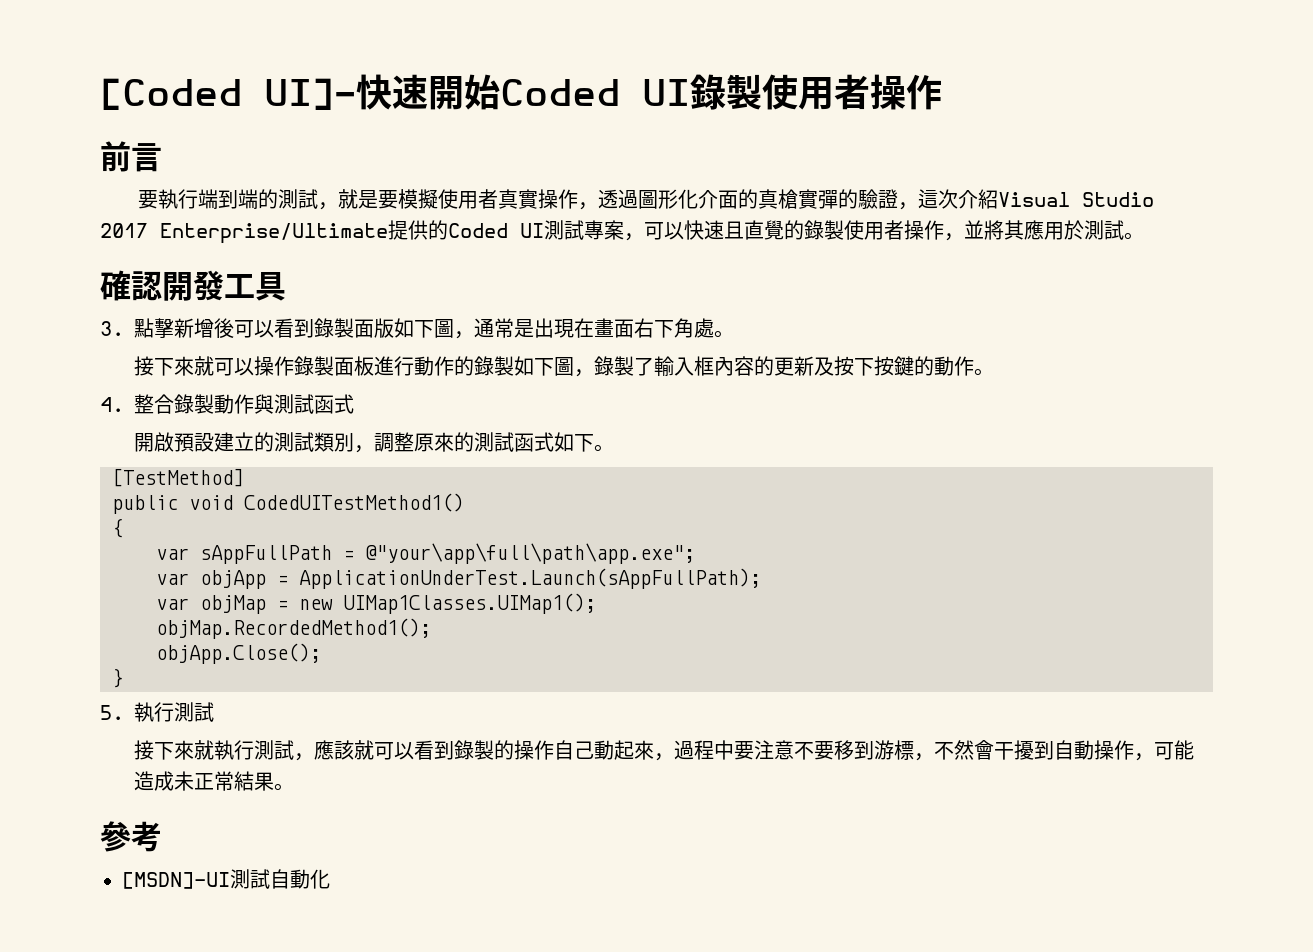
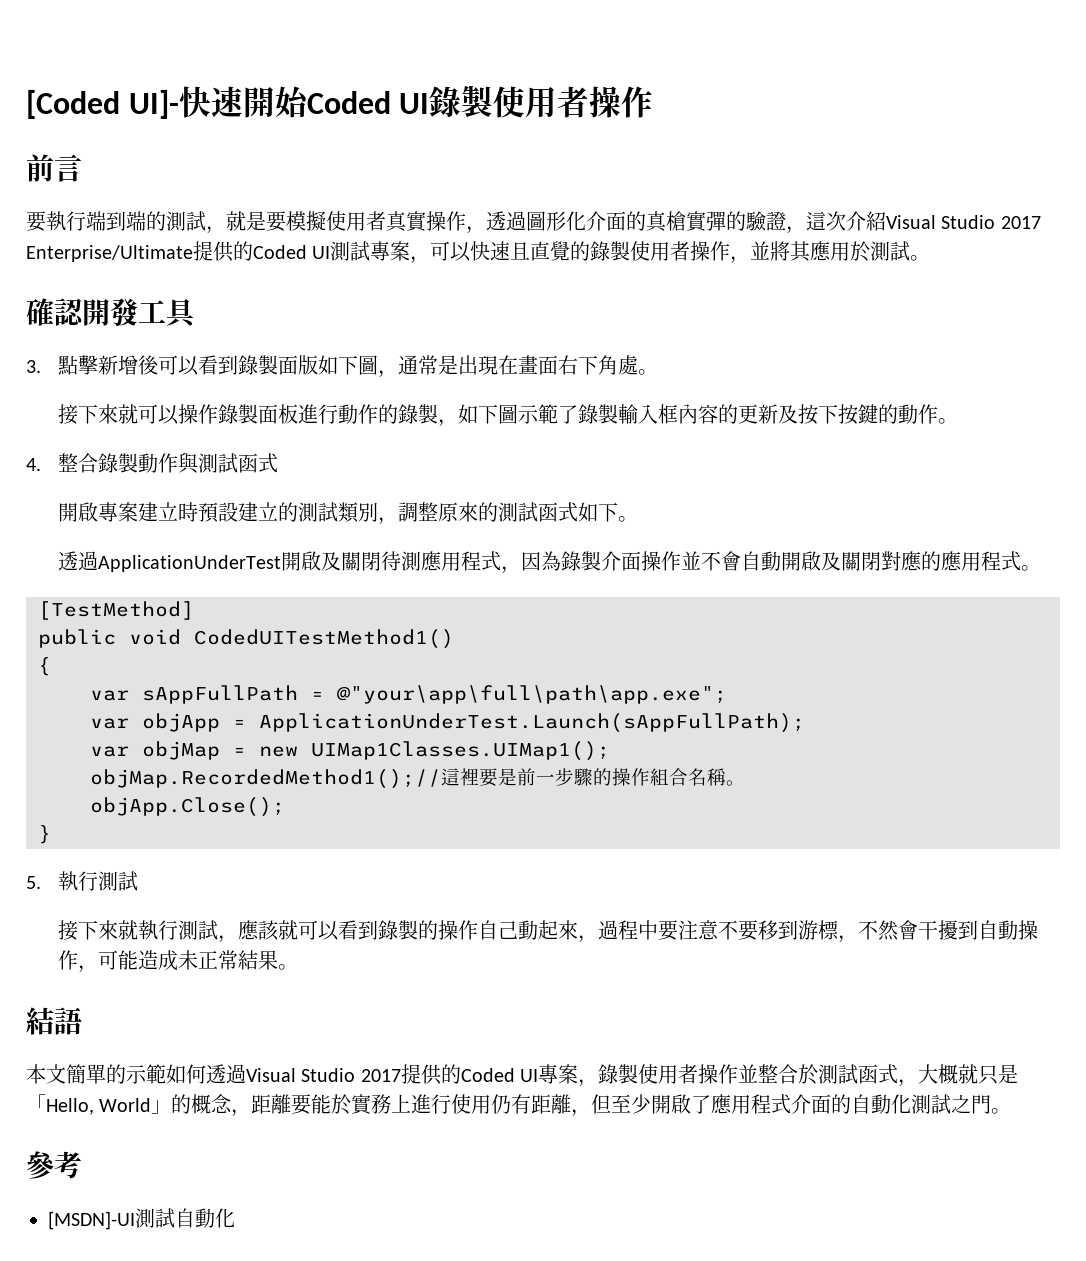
- 接下來就可以操作錄製面板進行動作的錄製如下圖，錄製了輸入框內容的更新及按下按鍵的動作。
+ 接下來就可以操作錄製面板進行動作的錄製，如下圖示範了錄製輸入框內容的更新及按下按鍵的動作。
- 開啟預設建立的測試類別，調整原來的測試函式如下。
+ 開啟專案建立時預設建立的測試類別，調整原來的測試函式如下。
+ 透過ApplicationUnderTest開啟及關閉待測應用程式，因為錄製介面操作並不會自動開啟及關閉對應的應用程式。
- objMap.RecordedMethod1();
+ objMap.RecordedMethod1();//這裡要是前一步驟的操作組合名稱。
+ 結語
+ 本文簡單的示範如何透過Visual Studio 2017提供的Coded UI專案，錄製使用者操作並整合於測試函式，大概就只是「Hello, World」的概念，距離要能於實務上進行使用仍有距離，但至少開啟了應用程式介面的自動化測試之門。

